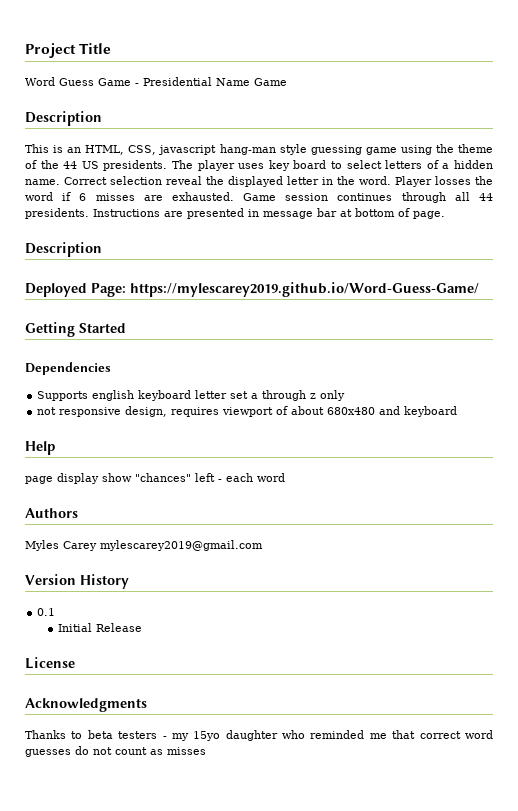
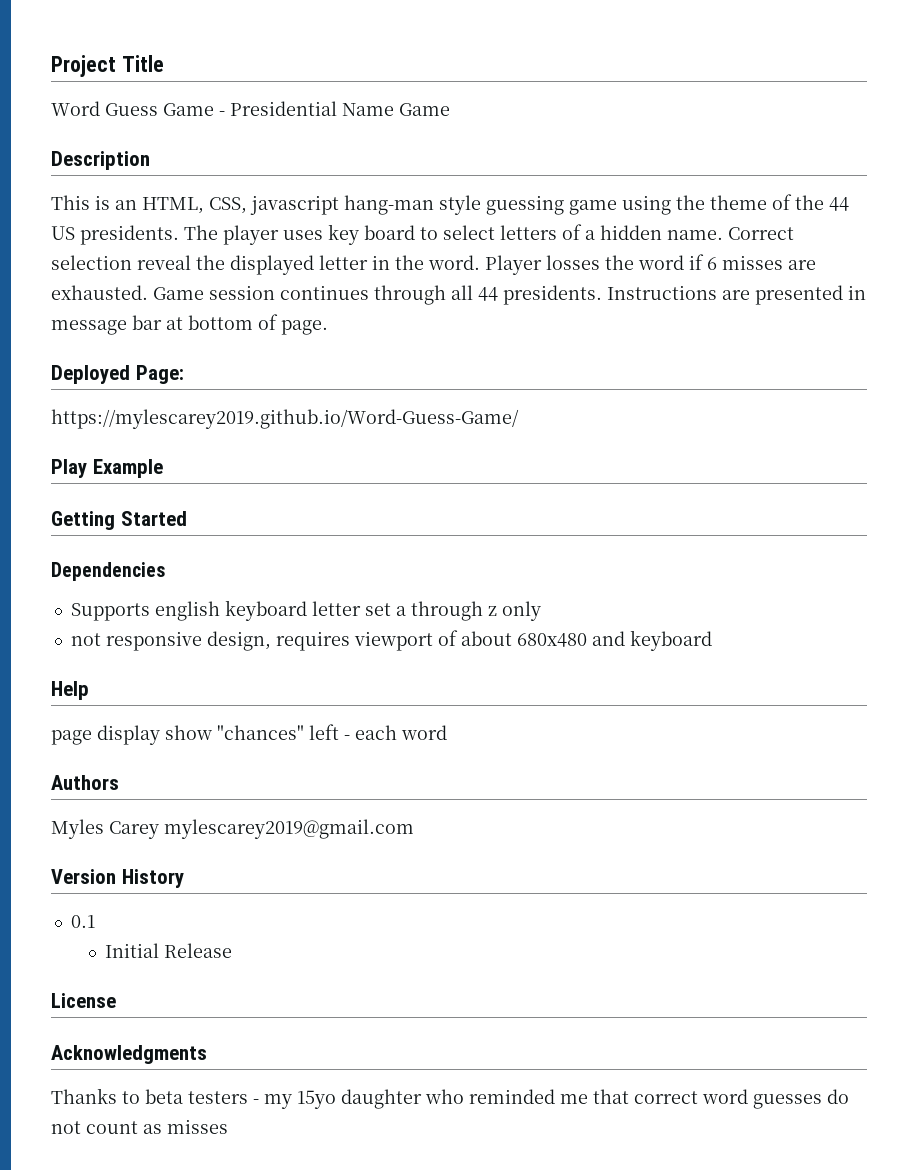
  Instructions are presented in message bar at bottom of page.
- Description
- Deployed Page: https://mylescarey2019.github.io/Word-Guess-Game/
+ Deployed Page:
+ https://mylescarey2019.github.io/Word-Guess-Game/
+ Play Example

